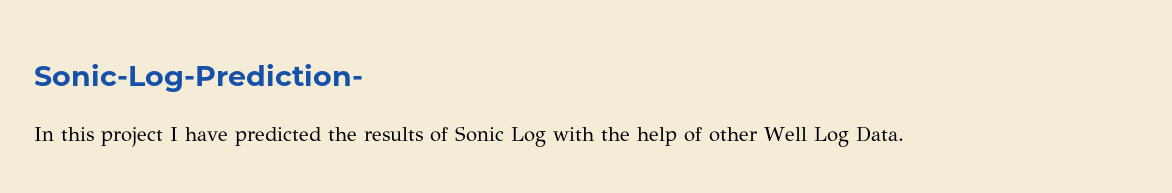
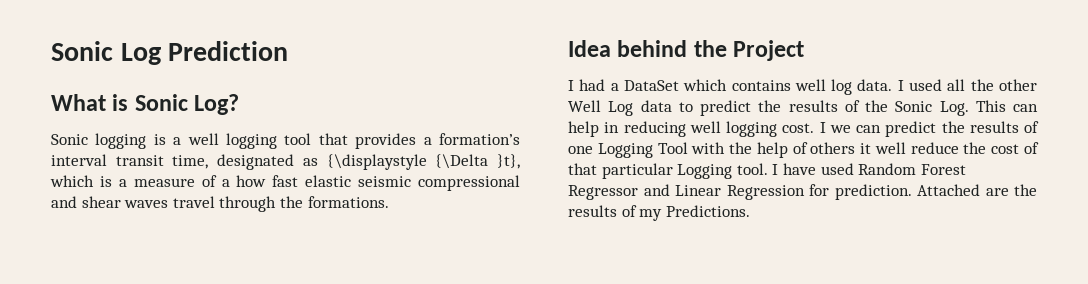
- Sonic-Log-Prediction-
- In this project I have predicted the results of Sonic Log with the help of other Well Log Data.
+ Sonic Log Prediction
+ What is Sonic Log?
+ Sonic logging is a well logging tool that provides a formation’s interval transit time, designated as {\displaystyle {\Delta }t}, which is a measure of a how fast elastic seismic compressional and shear waves travel through the formations.
+ Idea behind the Project
+ I had a DataSet which contains well log data. I used all the other Well Log data to predict the results of the Sonic Log. This can help in reducing well logging cost. I we can predict the results of one Logging Tool with the help of others it well reduce the cost of that particular Logging tool. I have used Random Forest Regressor and Linear Regression for prediction. Attached are the results of my Predictions.

